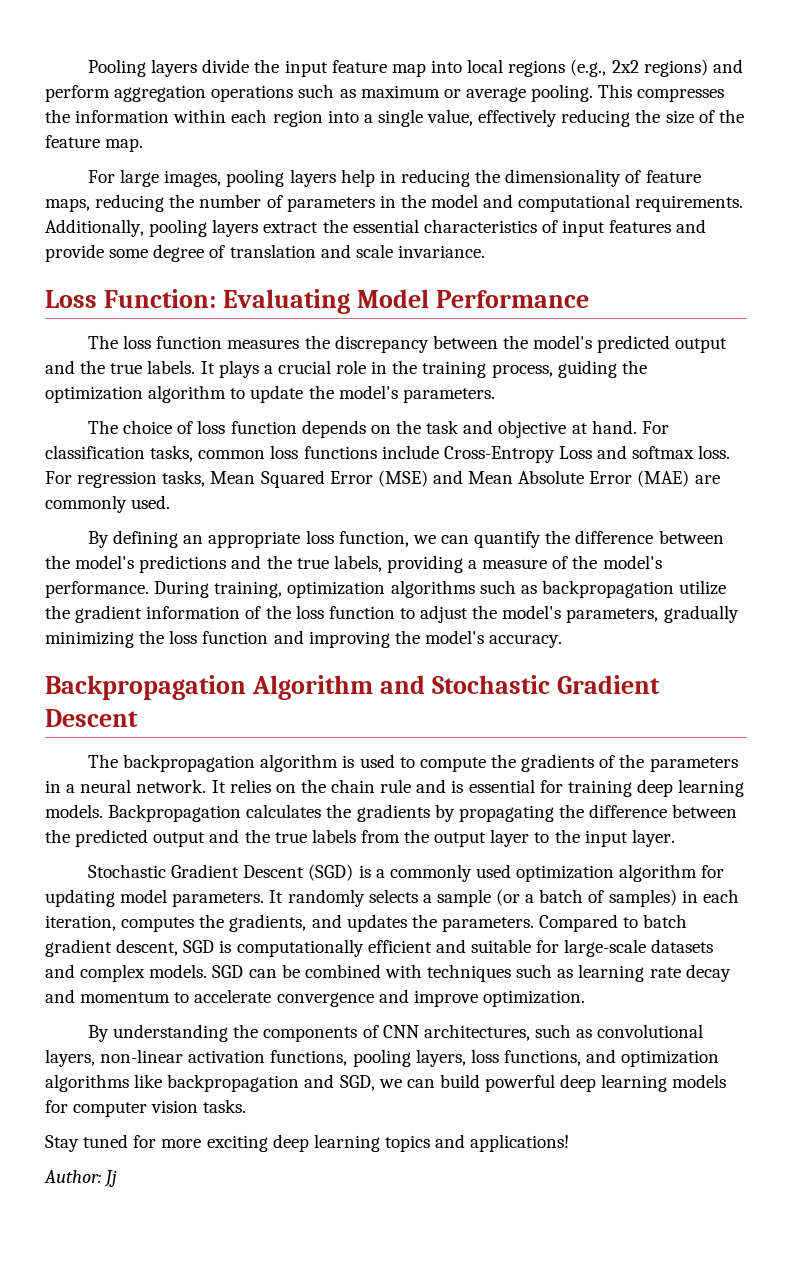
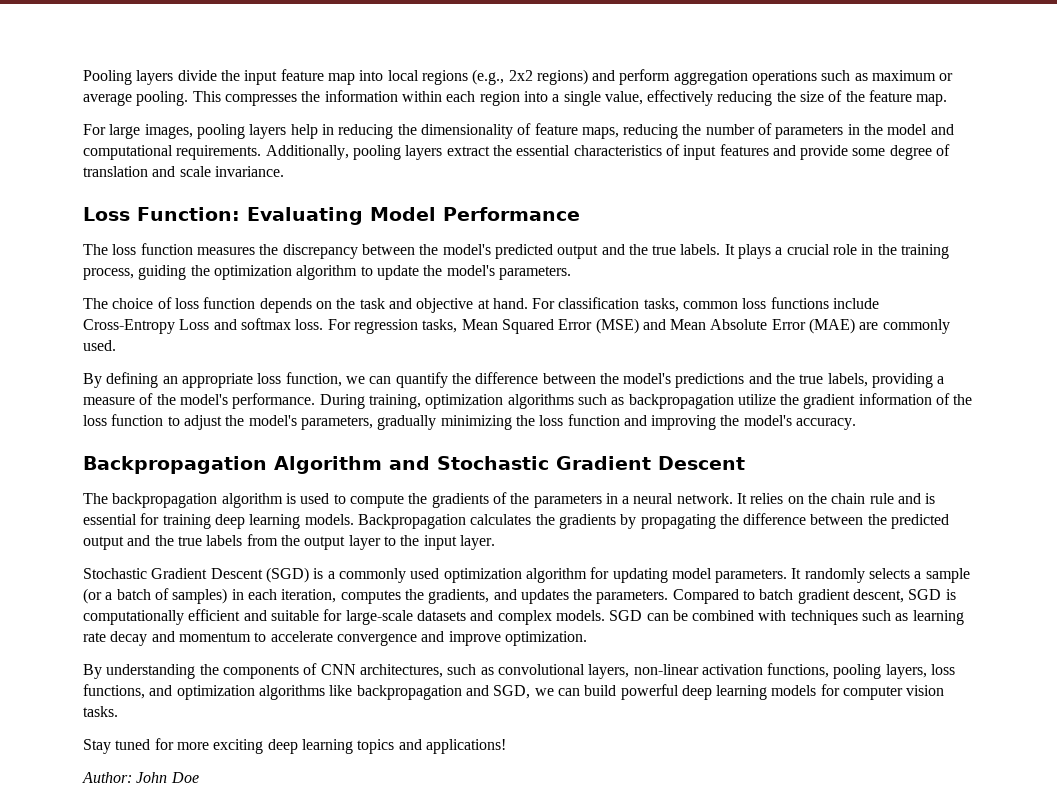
- Author: Jj
+ Author: John Doe

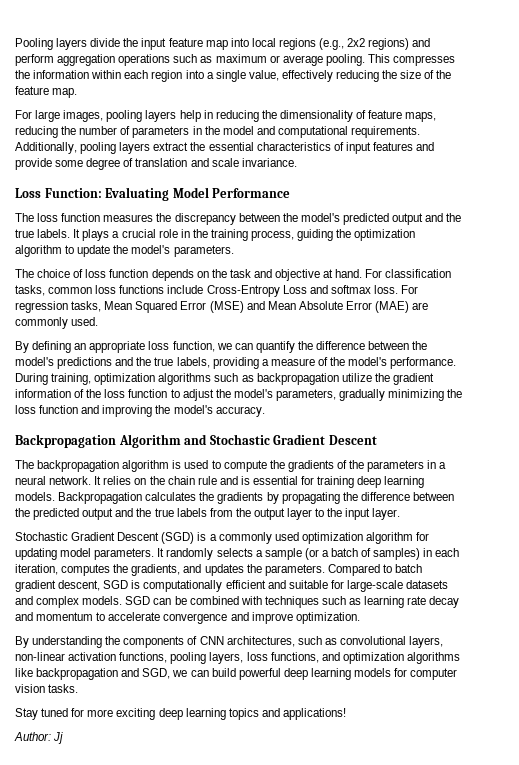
- Author: John Doe
+ Author: Jj

